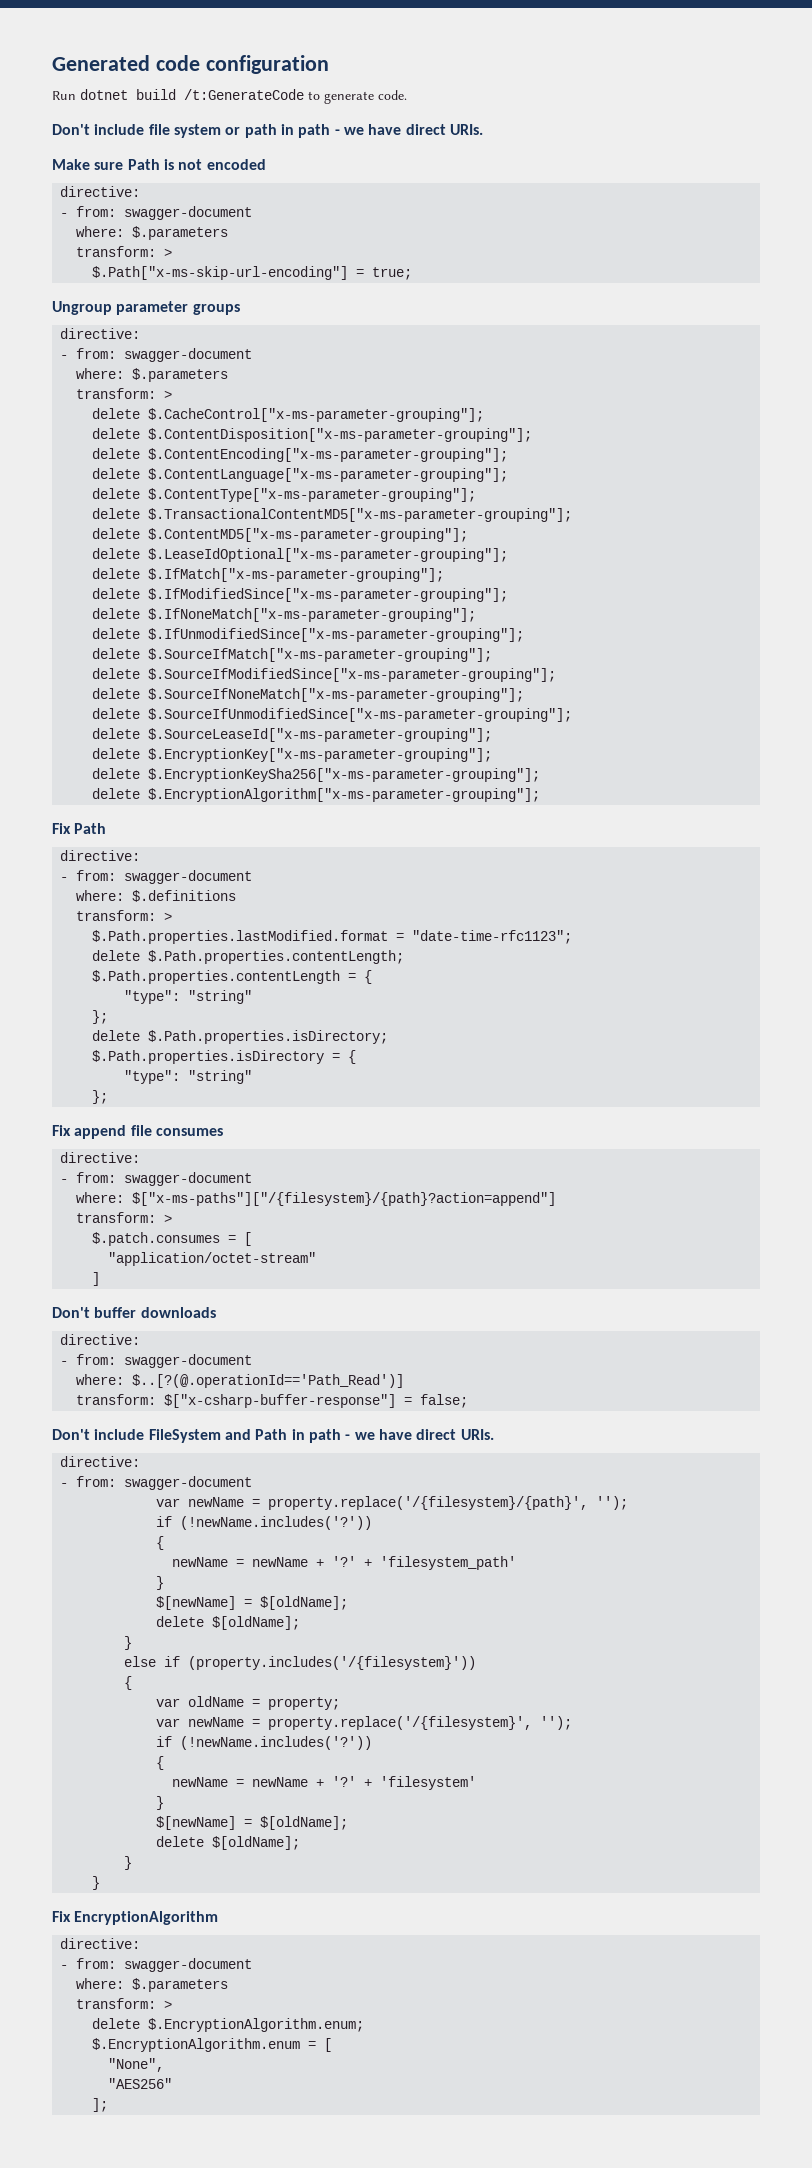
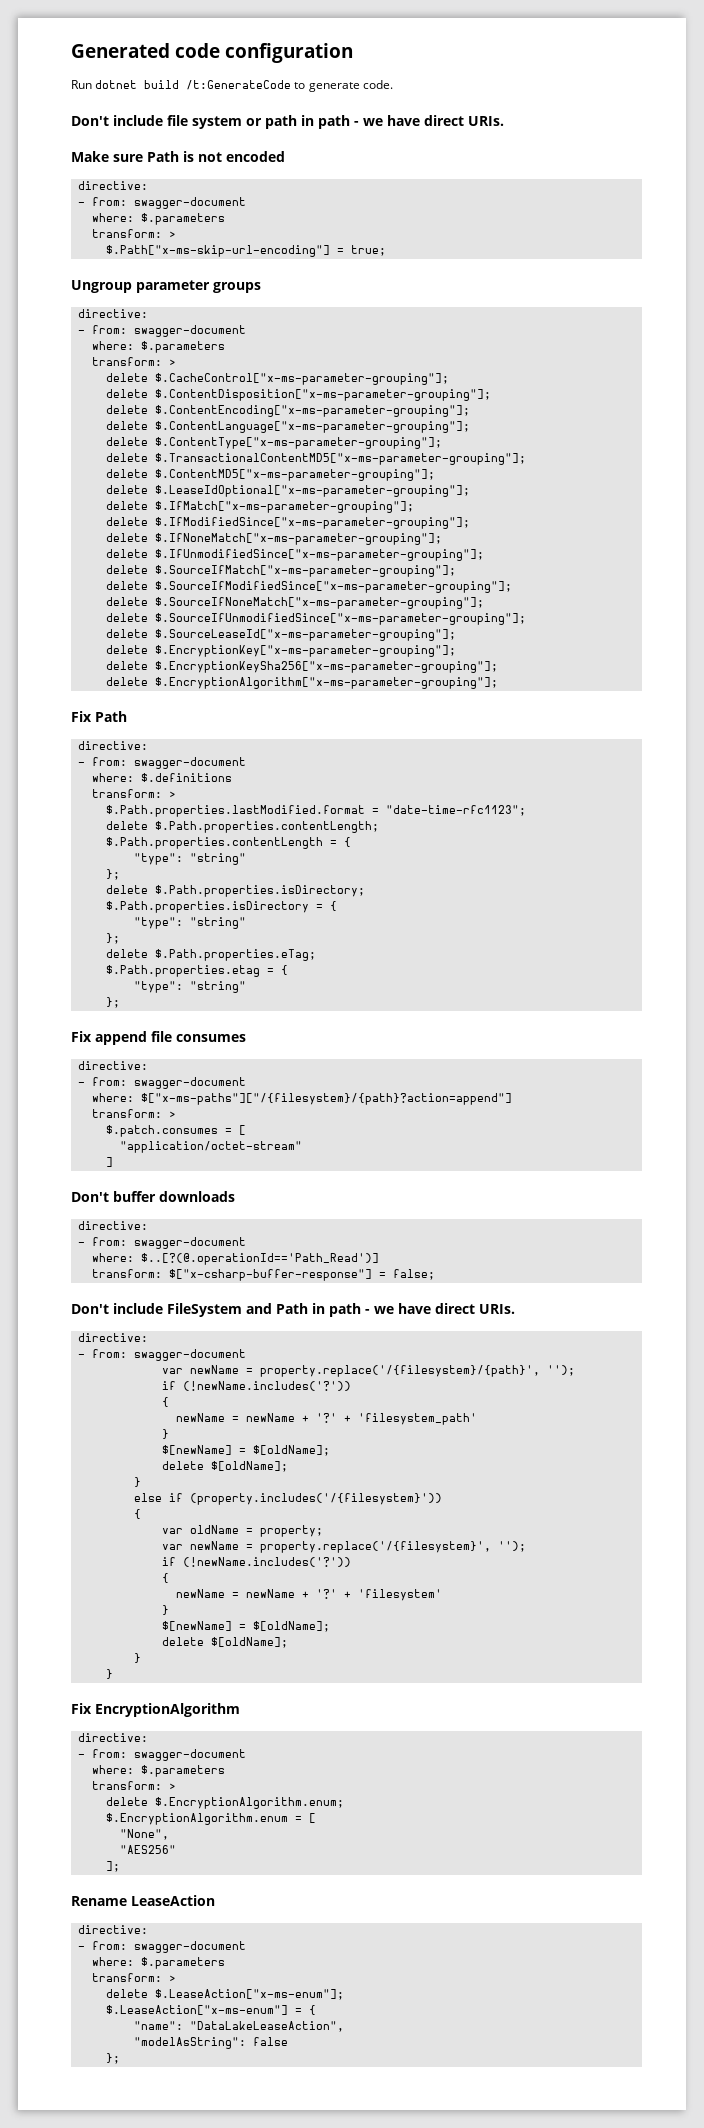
+ delete $.Path.properties.eTag;
+ $.Path.properties.etag = {
+ "type": "string"
+ };
+ Rename LeaseAction
+ directive:
+ - from: swagger-document
+ where: $.parameters
+ transform: >
+ delete $.LeaseAction["x-ms-enum"];
+ $.LeaseAction["x-ms-enum"] = {
+ "name": "DataLakeLeaseAction",
+ "modelAsString": false
+ };

